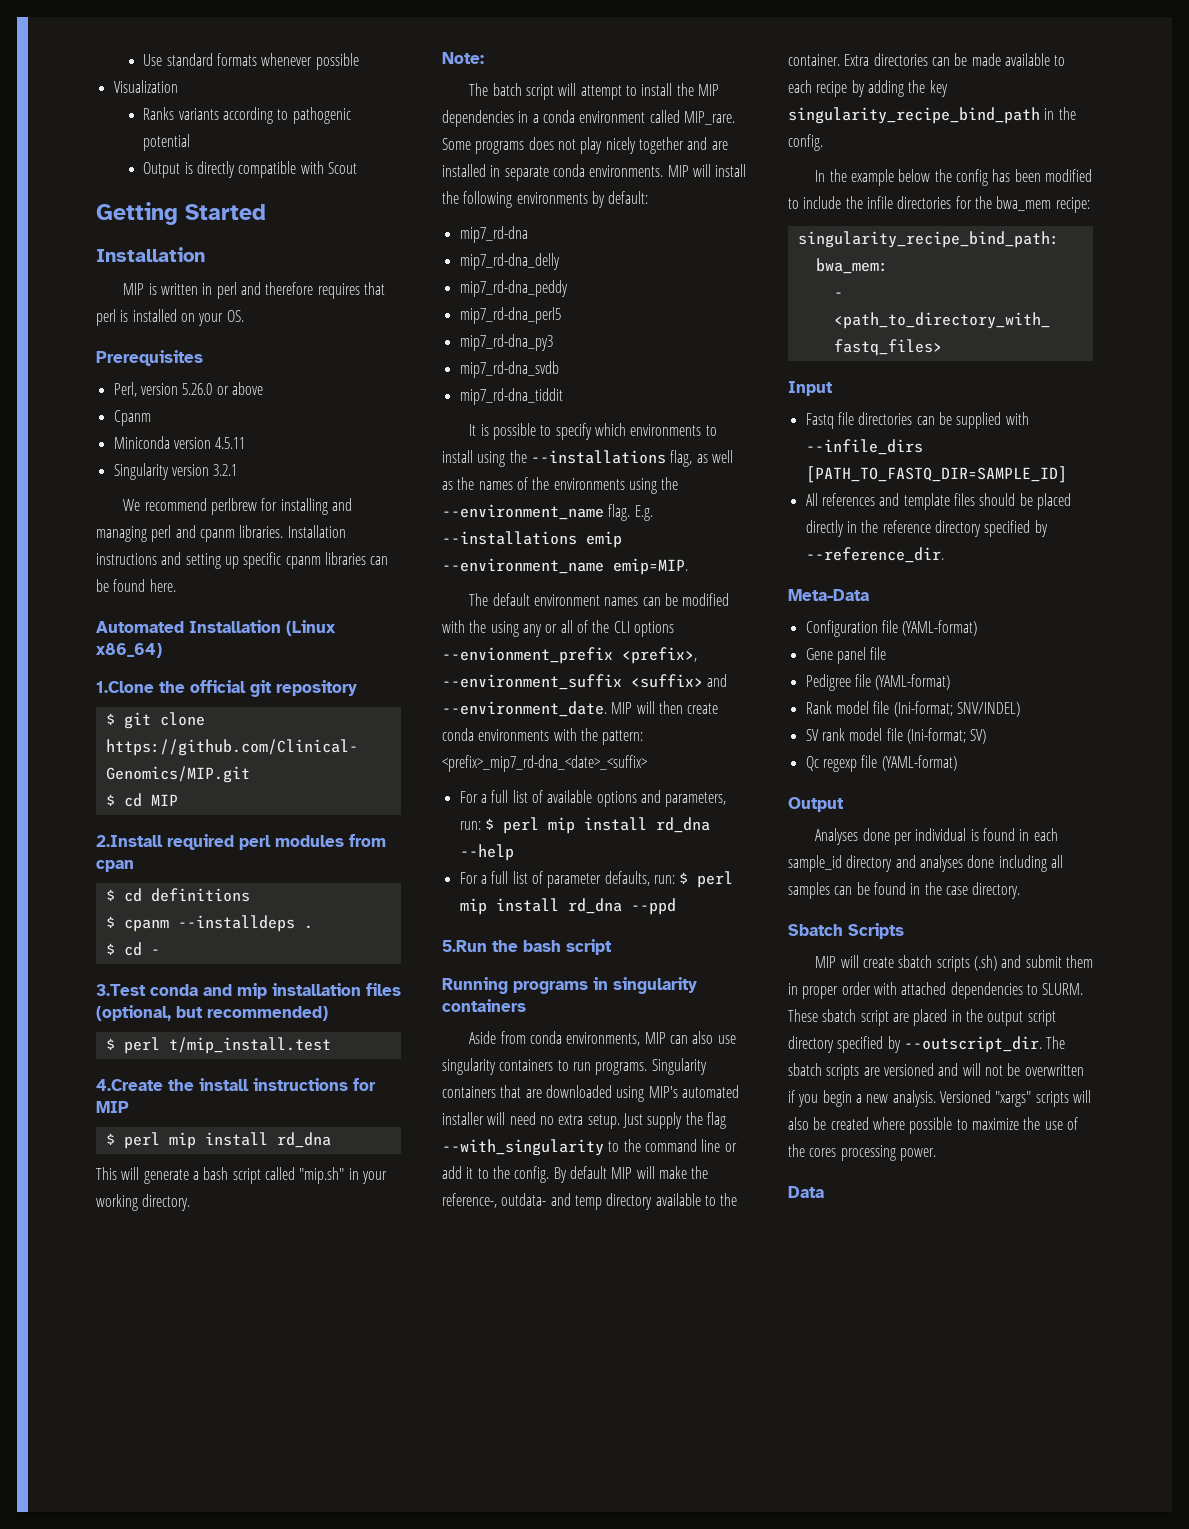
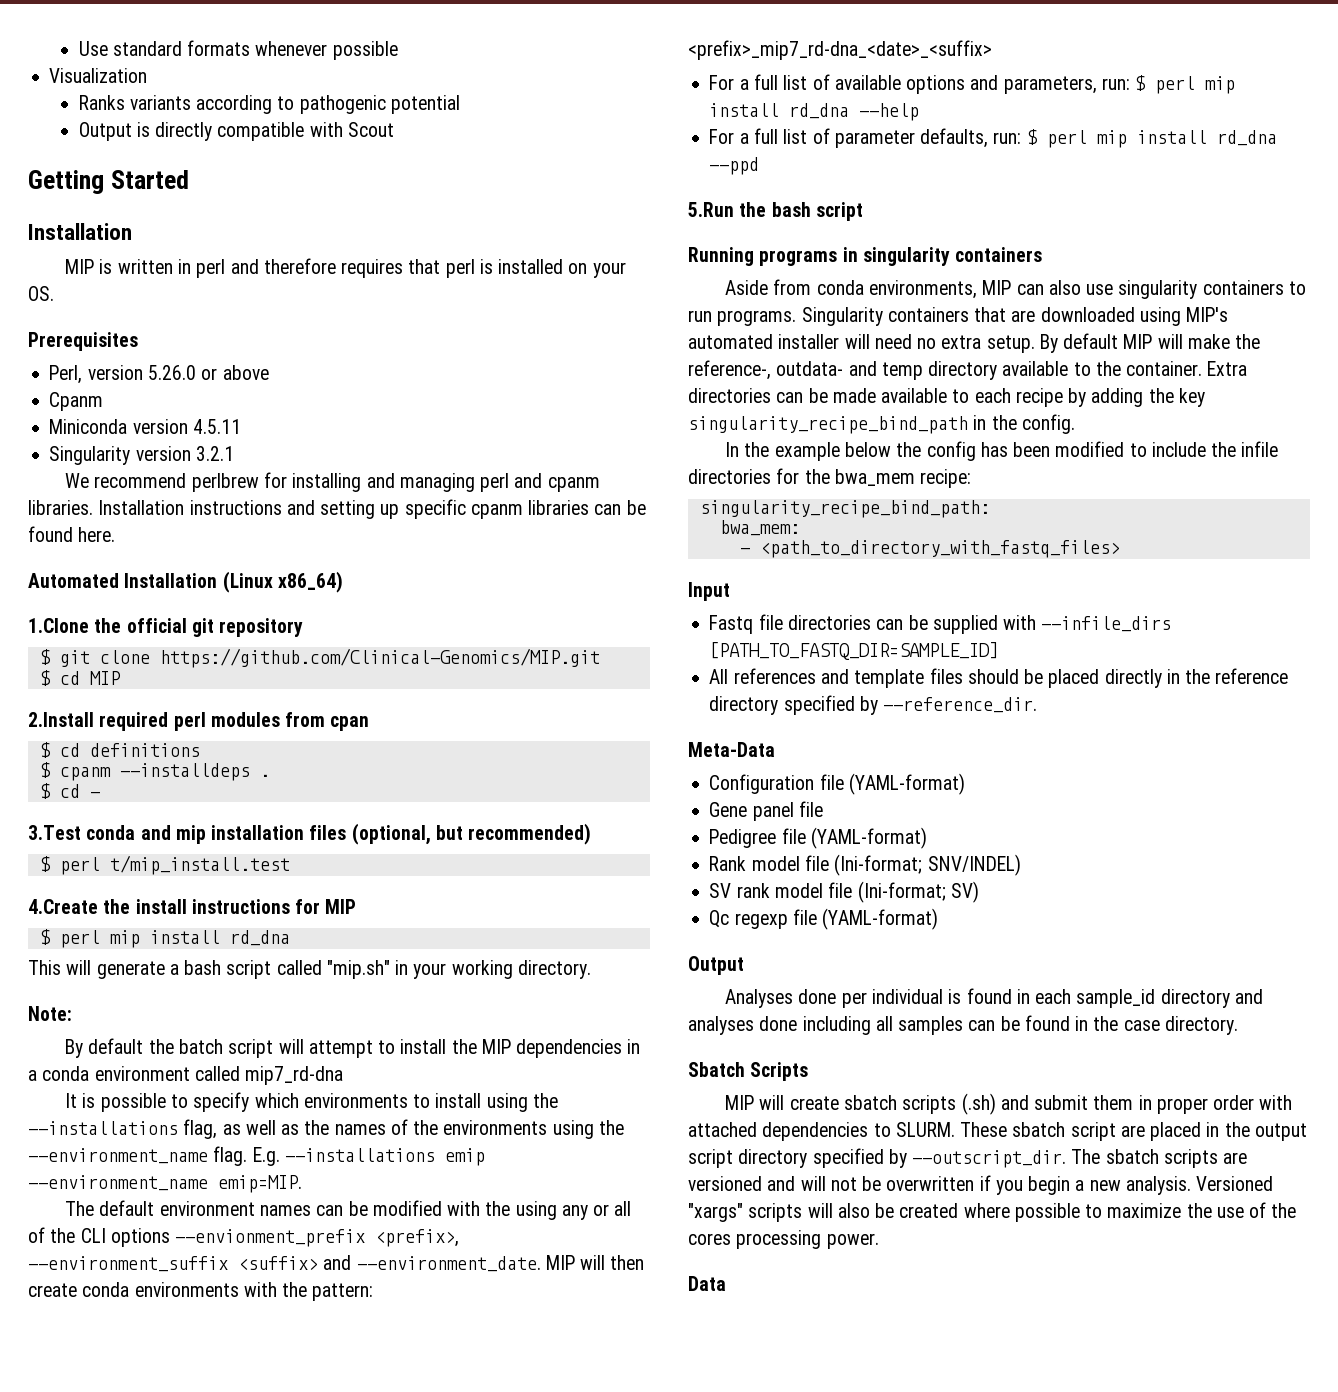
- The batch script will attempt to install the MIP dependencies in a conda environment called MIP_rare. Some programs does not play nicely together and are installed in separate conda environments. MIP will install the following environments by default:
- mip7_rd-dna
- mip7_rd-dna_delly
- mip7_rd-dna_peddy
- mip7_rd-dna_perl5
- mip7_rd-dna_py3
- mip7_rd-dna_svdb
- mip7_rd-dna_tiddit
+ By default the batch script will attempt to install the MIP dependencies in a conda environment called mip7_rd-dna
- Just supply the flag --with_singularity to the command line or add it to the config.

